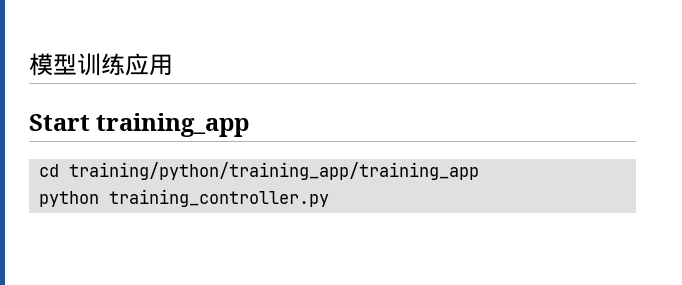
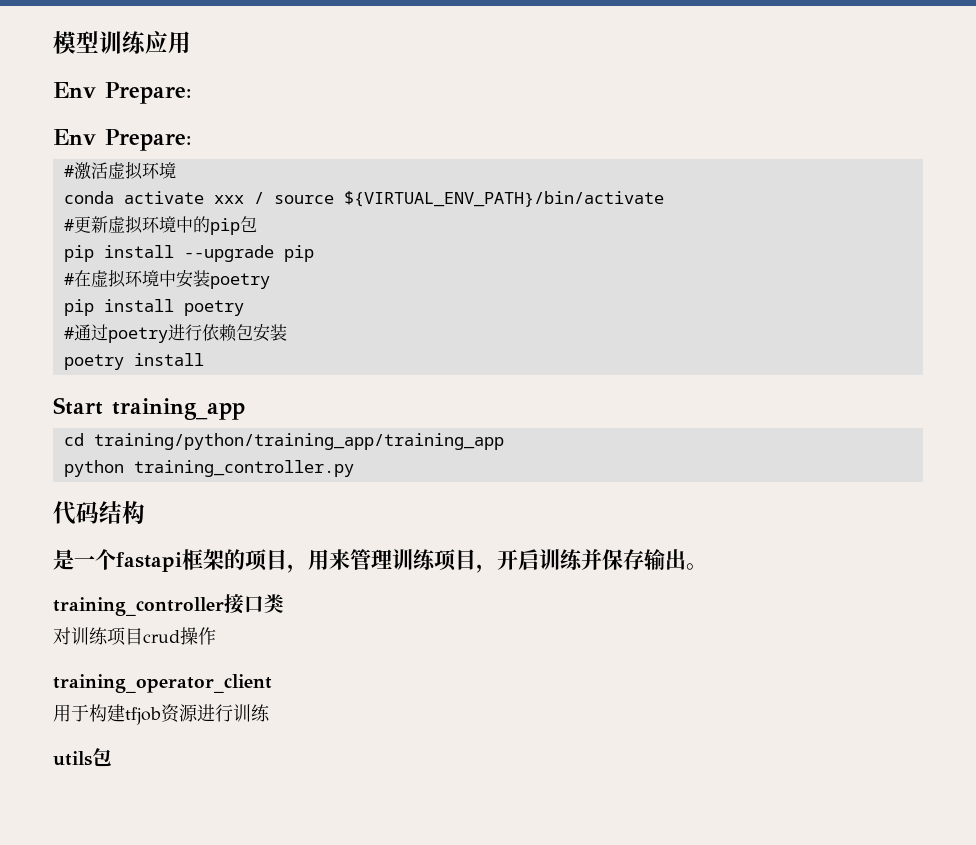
  模型训练应用
+ Env Prepare:
+ Env Prepare:
+ #激活虚拟环境
+ conda activate xxx / source ${VIRTUAL_ENV_PATH}/bin/activate
+ #更新虚拟环境中的pip包
+ pip install --upgrade pip
+ #在虚拟环境中安装poetry
+ pip install poetry
+ #通过poetry进行依赖包安装
+ poetry install
+ 代码结构
+ 是一个fastapi框架的项目，用来管理训练项目，开启训练并保存输出。
+ training_controller接口类
+ 对训练项目crud操作
+ training_operator_client
+ 用于构建tfjob资源进行训练
+ utils包

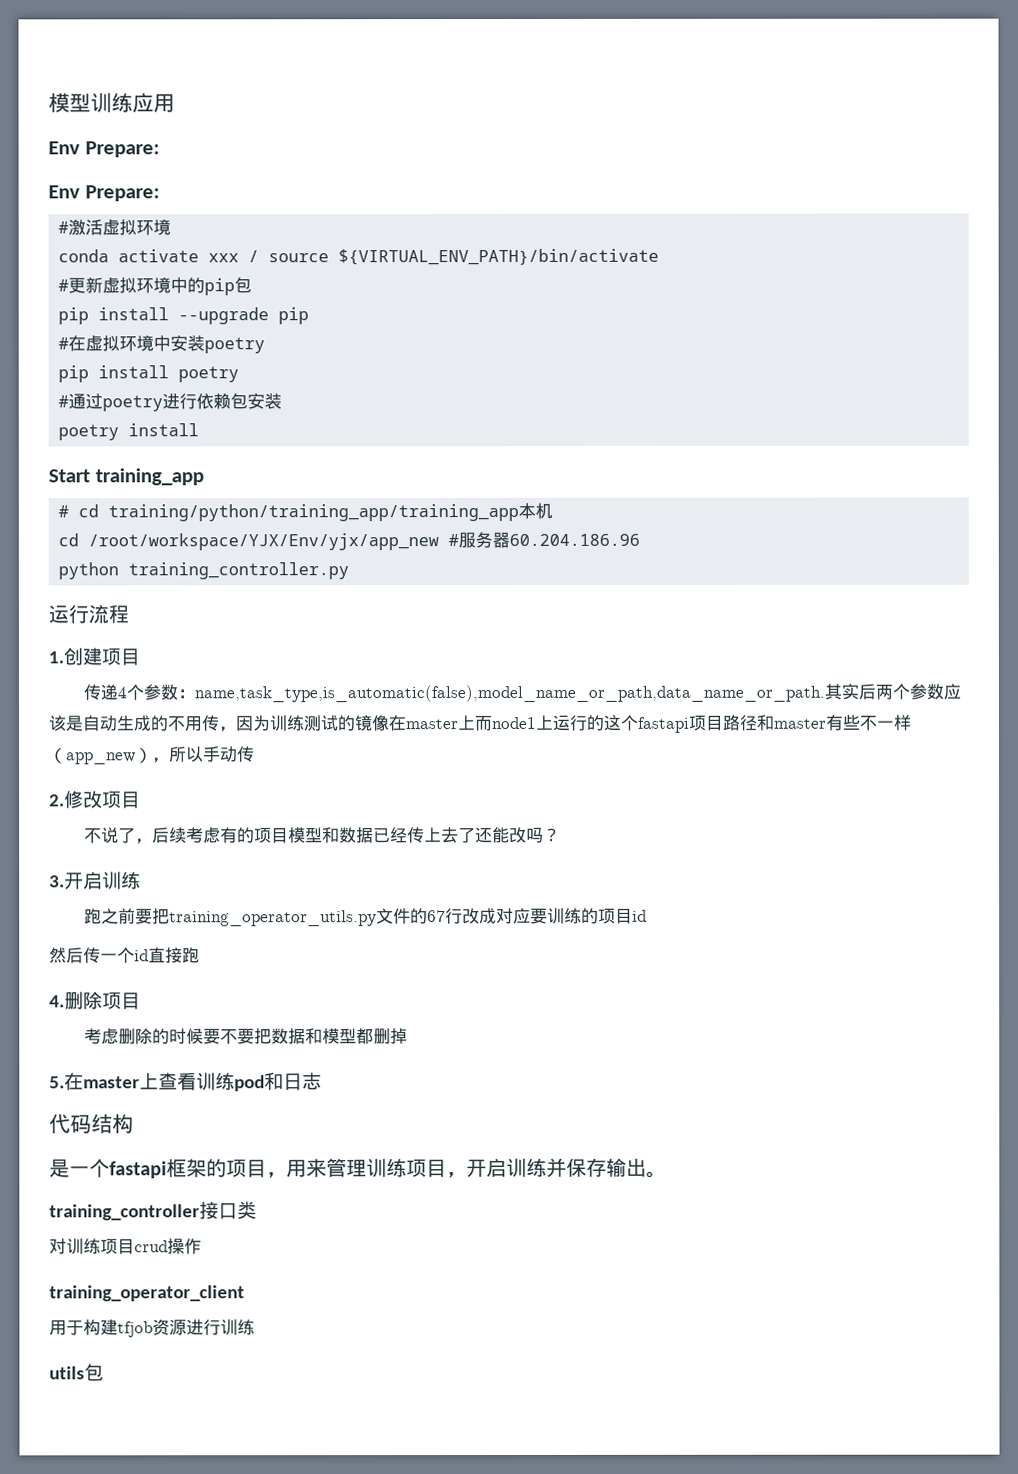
- cd training/python/training_app/training_app
+ # cd training/python/training_app/training_app本机
+ cd /root/workspace/YJX/Env/yjx/app_new #服务器60.204.186.96
  python training_controller.py
+ 运行流程
+ 1.创建项目
+ 传递4个参数：name,task_type,is_automatic(false),model_name_or_path,data_name_or_path.其实后两个参数应该是自动生成的不用传，因为训练测试的镜像在master上而node1上运行的这个fastapi项目路径和master有些不一样（app_new），所以手动传
+ 2.修改项目
+ 不说了，后续考虑有的项目模型和数据已经传上去了还能改吗？
+ 3.开启训练
+ 跑之前要把training_operator_utils.py文件的67行改成对应要训练的项目id
+ 然后传一个id直接跑
+ 4.删除项目
+ 考虑删除的时候要不要把数据和模型都删掉
+ 5.在master上查看训练pod和日志

